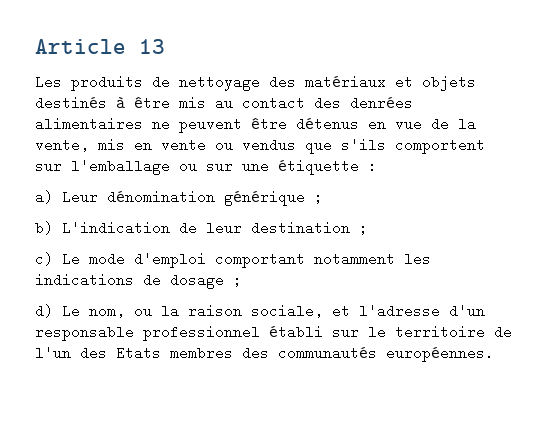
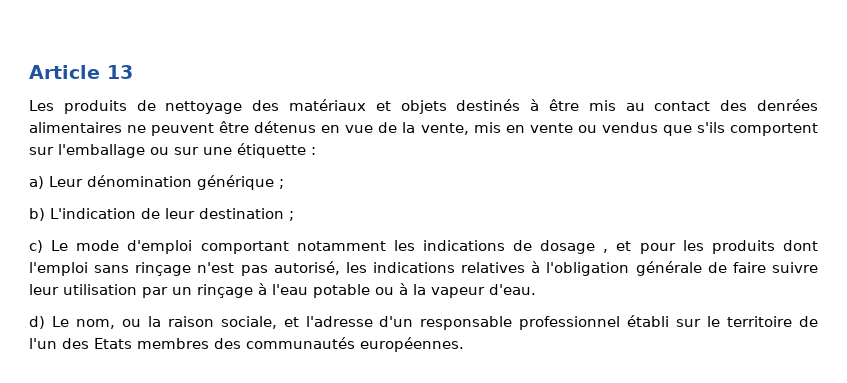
- c) Le mode d'emploi comportant notamment les indications de dosage ;
+ c) Le mode d'emploi comportant notamment les indications de dosage , et pour les produits dont l'emploi sans rinçage n'est pas autorisé, les indications relatives à l'obligation générale de faire suivre leur utilisation par un rinçage à l'eau potable ou à la vapeur d'eau.

